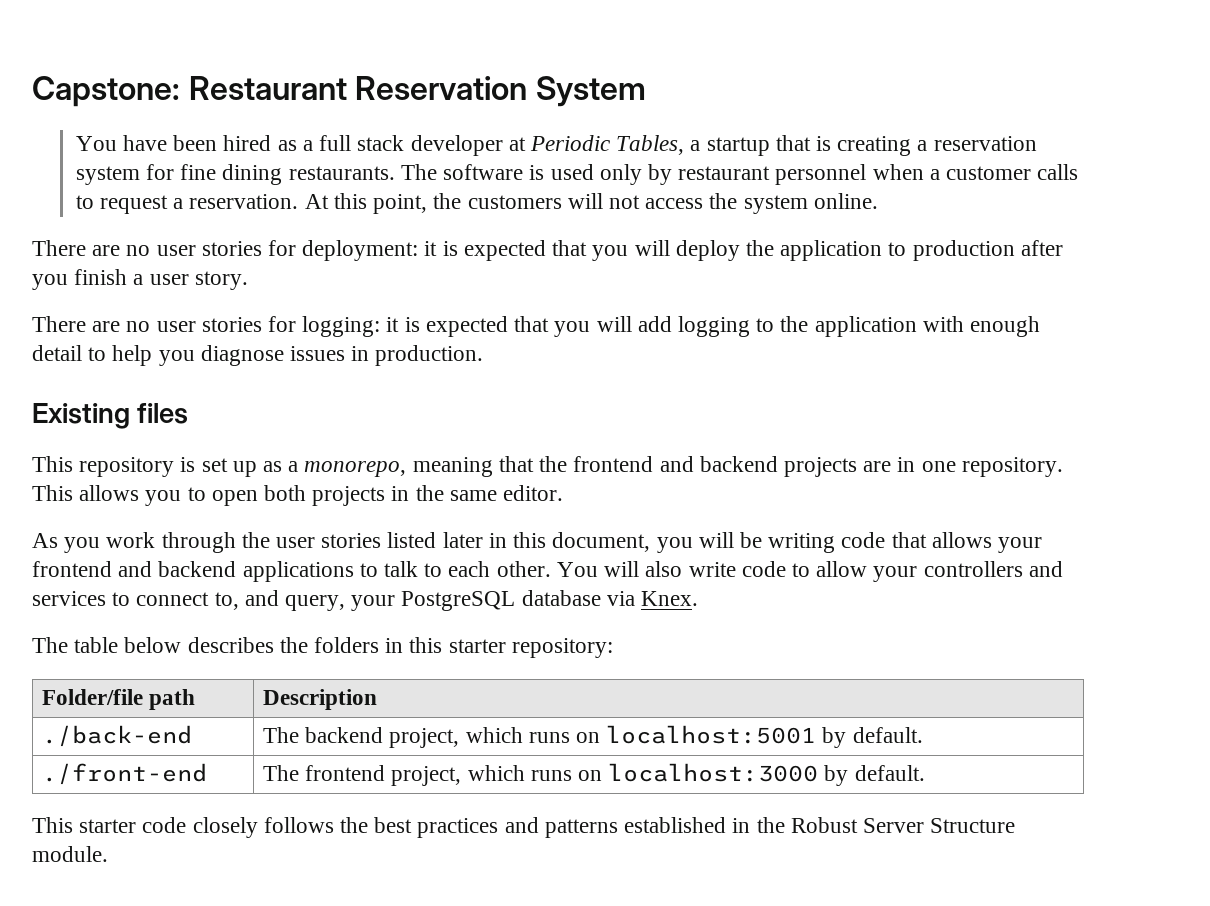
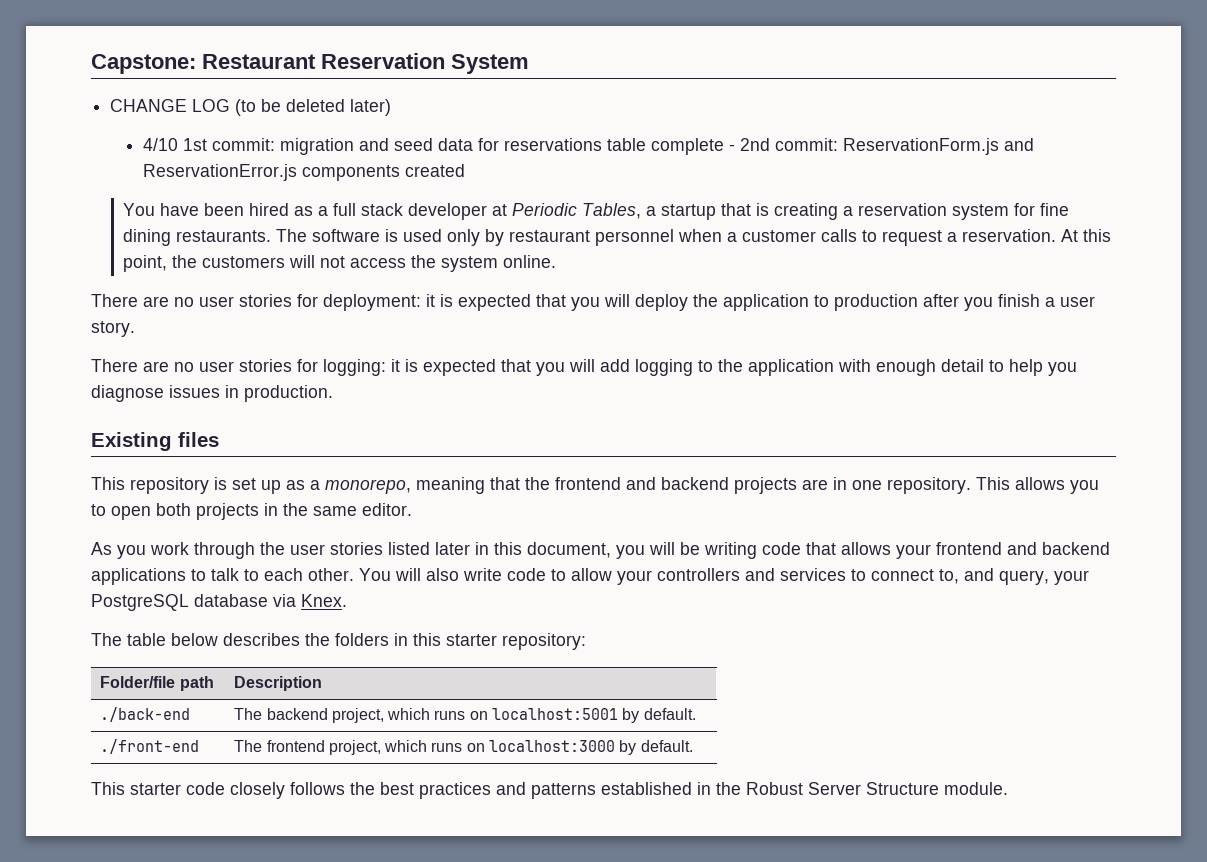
+ CHANGE LOG (to be deleted later)
+ 4/10 1st commit: migration and seed data for reservations table complete - 2nd commit: ReservationForm.js and ReservationError.js components created

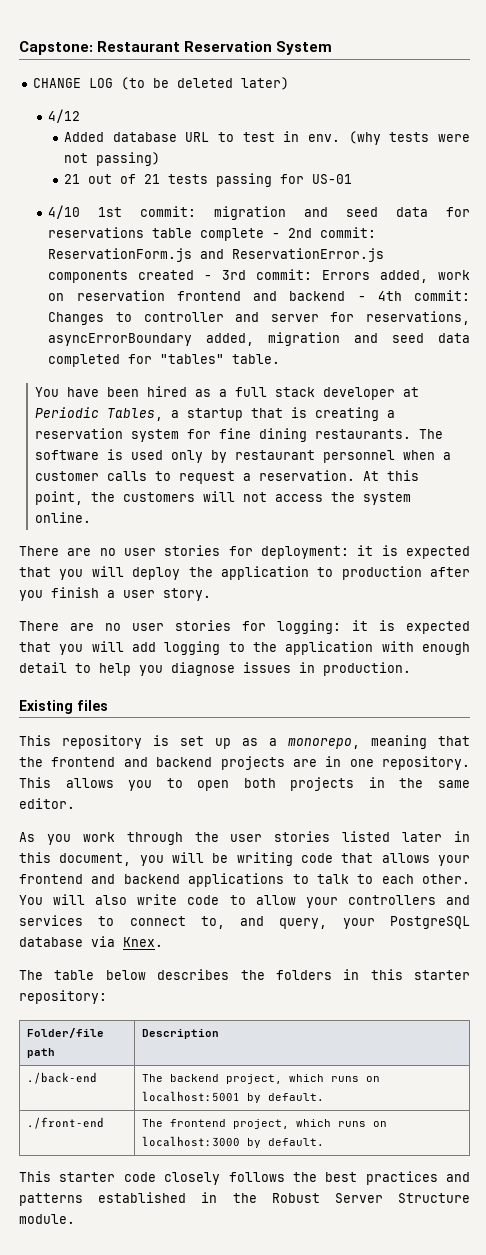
+ 4/12
+ Added database URL to test in env. (why tests were not passing)
+ 21 out of 21 tests passing for US-01
- 4/10 1st commit: migration and seed data for reservations table complete - 2nd commit: ReservationForm.js and ReservationError.js components created
+ 4/10 1st commit: migration and seed data for reservations table complete - 2nd commit: ReservationForm.js and ReservationError.js components created - 3rd commit: Errors added, work on reservation frontend and backend - 4th commit: Changes to controller and server for reservations, asyncErrorBoundary added, migration and seed data completed for "tables" table.

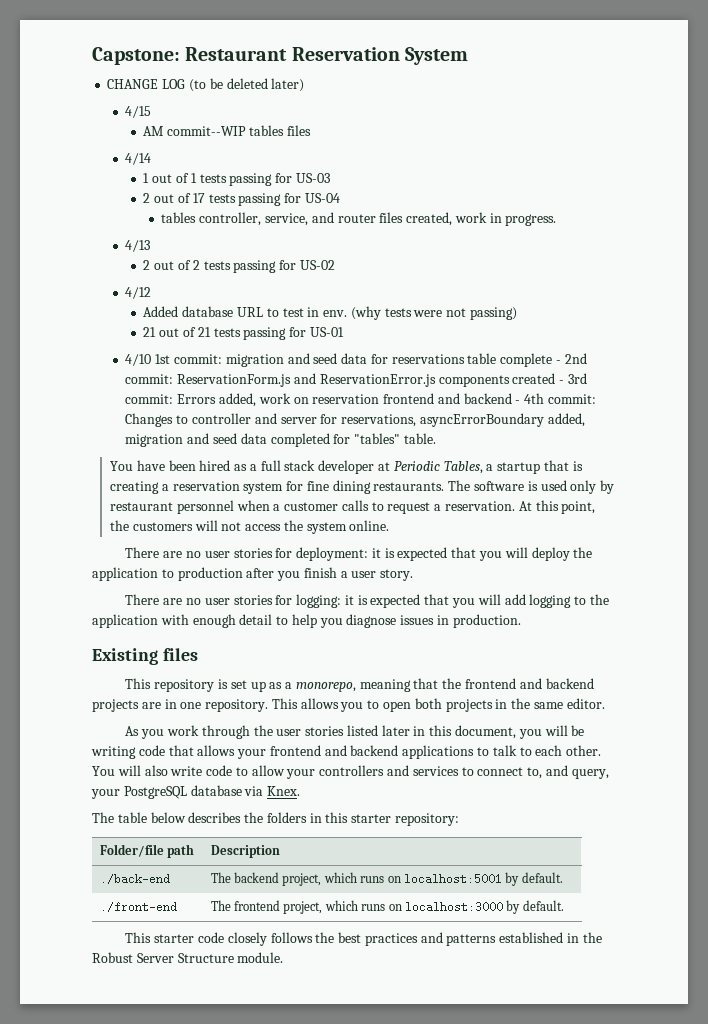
+ 4/15
+ AM commit--WIP tables files
+ 4/14
+ 1 out of 1 tests passing for US-03
+ 2 out of 17 tests passing for US-04
+ tables controller, service, and router files created, work in progress.
+ 4/13
+ 2 out of 2 tests passing for US-02

